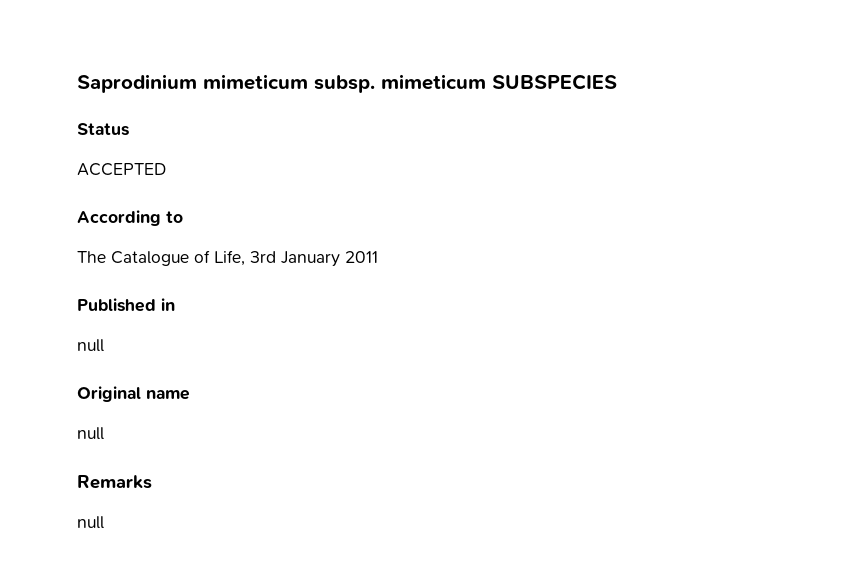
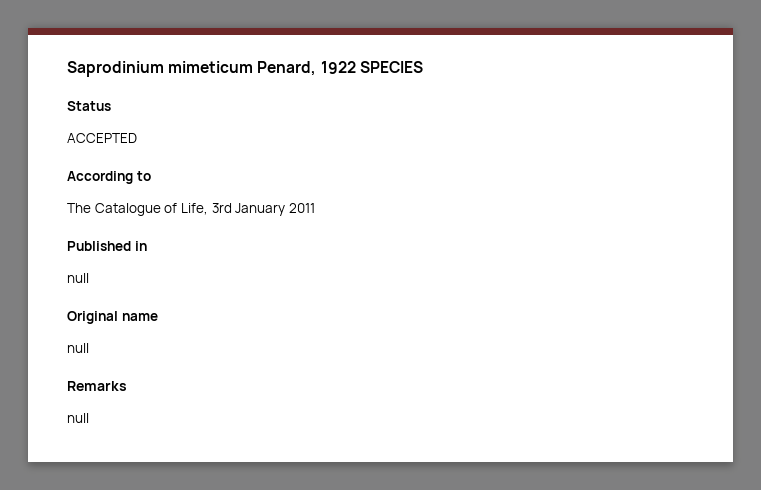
- Saprodinium mimeticum subsp. mimeticum SUBSPECIES
+ Saprodinium mimeticum Penard, 1922 SPECIES

